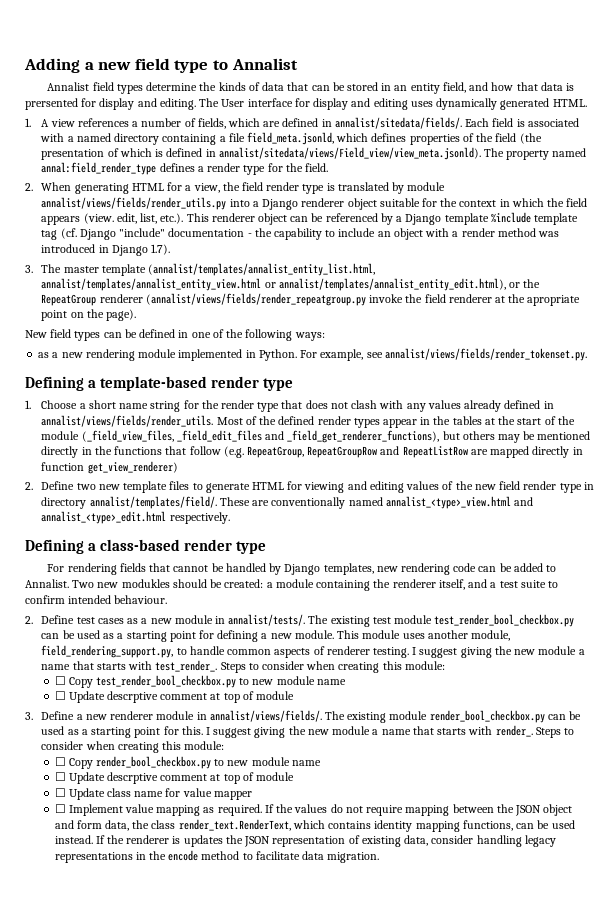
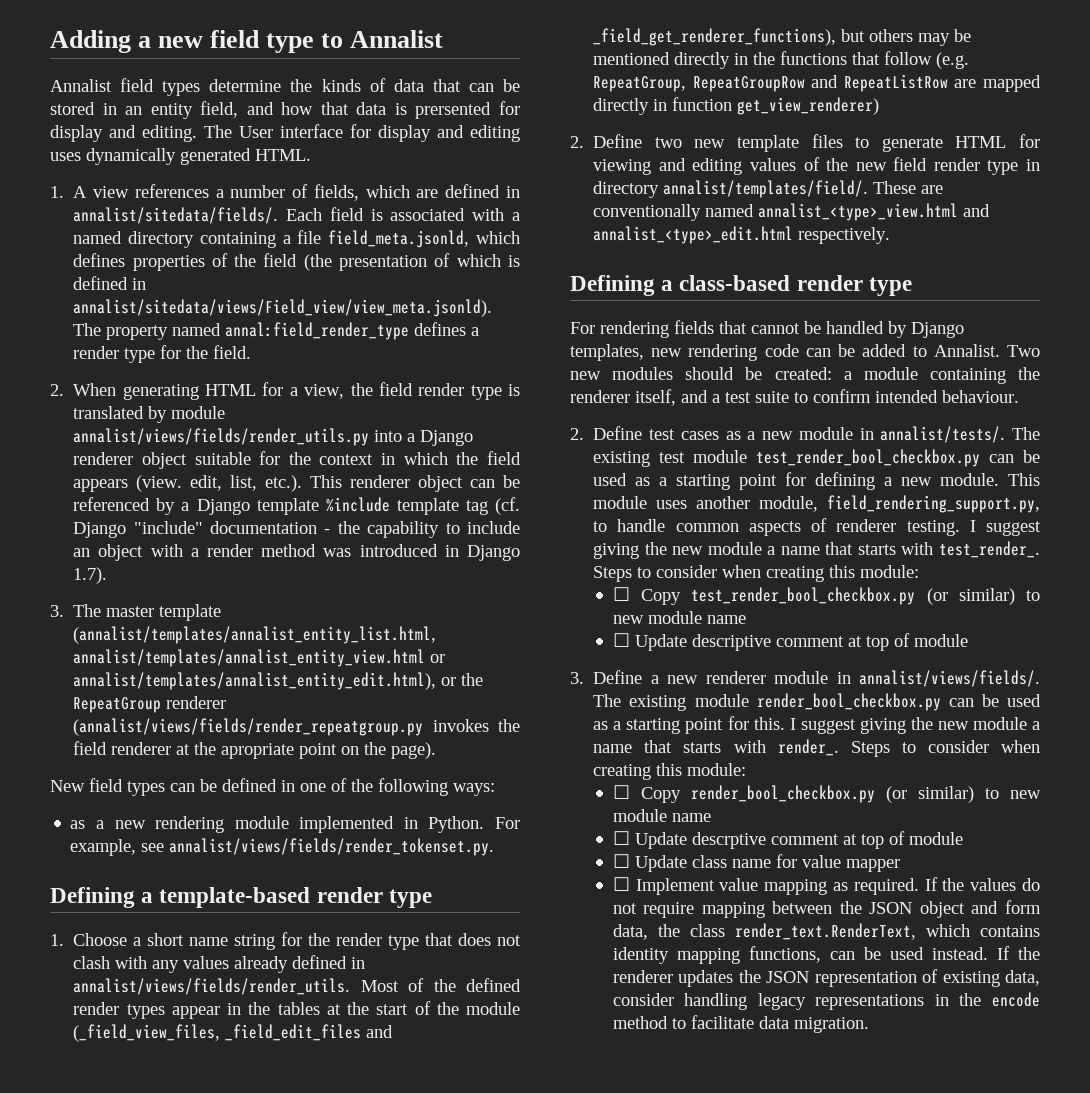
- 3. The master template (annalist/templates/annalist_entity_list.html, annalist/templates/annalist_entity_view.html or annalist/templates/annalist_entity_edit.html), or the RepeatGroup renderer (annalist/views/fields/render_repeatgroup.py invoke the field renderer at the apropriate point on the page).
+ 3. The master template (annalist/templates/annalist_entity_list.html, annalist/templates/annalist_entity_view.html or annalist/templates/annalist_entity_edit.html), or the RepeatGroup renderer (annalist/views/fields/render_repeatgroup.py invokes the field renderer at the apropriate point on the page).
- Two new modukles should be created: a module containing the renderer itself, and a test suite to confirm intended behaviour.
+ Two new modules should be created: a module containing the renderer itself, and a test suite to confirm intended behaviour.
- ☐ Copy test_render_bool_checkbox.py to new module name
- ☐ Update descrptive comment at top of module
+ ☐ Copy test_render_bool_checkbox.py (or similar) to new module name
+ ☐ Update descriptive comment at top of module
- ☐ Copy render_bool_checkbox.py to new module name
+ ☐ Copy render_bool_checkbox.py (or similar) to new module name
- If the renderer is updates the JSON representation of existing data, consider handling legacy representations in the encode method to facilitate data migration.
+ If the renderer updates the JSON representation of existing data, consider handling legacy representations in the encode method to facilitate data migration.

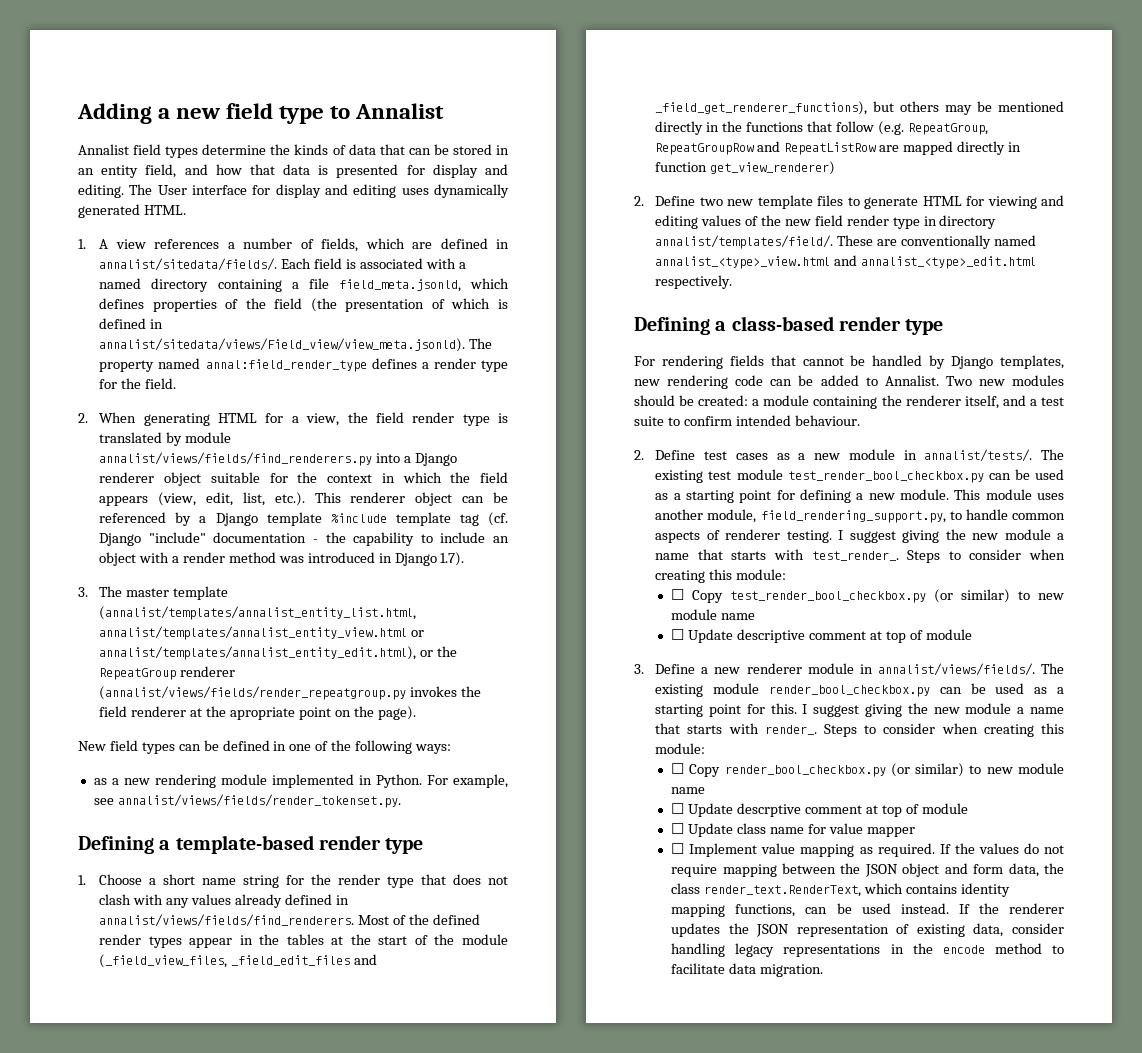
- Annalist field types determine the kinds of data that can be stored in an entity field, and how that data is prersented for display and editing.
+ Annalist field types determine the kinds of data that can be stored in an entity field, and how that data is presented for display and editing.
- 2. When generating HTML for a view, the field render type is translated by module annalist/views/fields/render_utils.py into a Django renderer object suitable for the context in which the field appears (view. edit, list, etc.). This renderer object can be referenced by a Django template %include template tag (cf. Django "include" documentation - the capability to include an object with a render method was introduced in Django 1.7).
+ 2. When generating HTML for a view, the field render type is translated by module annalist/views/fields/find_renderers.py into a Django renderer object suitable for the context in which the field appears (view, edit, list, etc.). This renderer object can be referenced by a Django template %include template tag (cf. Django "include" documentation - the capability to include an object with a render method was introduced in Django 1.7).
- 1. Choose a short name string for the render type that does not clash with any values already defined in annalist/views/fields/render_utils.
+ 1. Choose a short name string for the render type that does not clash with any values already defined in annalist/views/fields/find_renderers.

